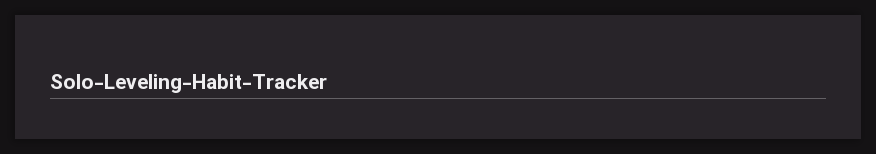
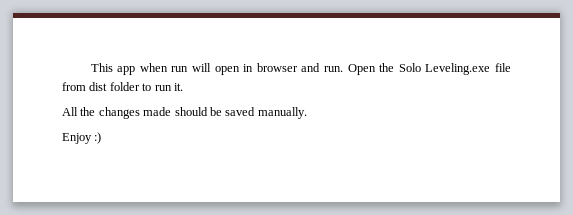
- Solo-Leveling-Habit-Tracker
+ This app when run will open in browser and run. Open the Solo Leveling.exe file from dist folder to run it.
+ All the changes made should be saved manually.
+ Enjoy :)

